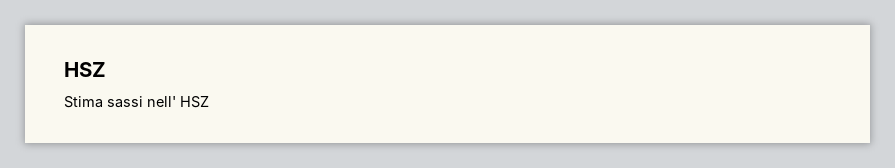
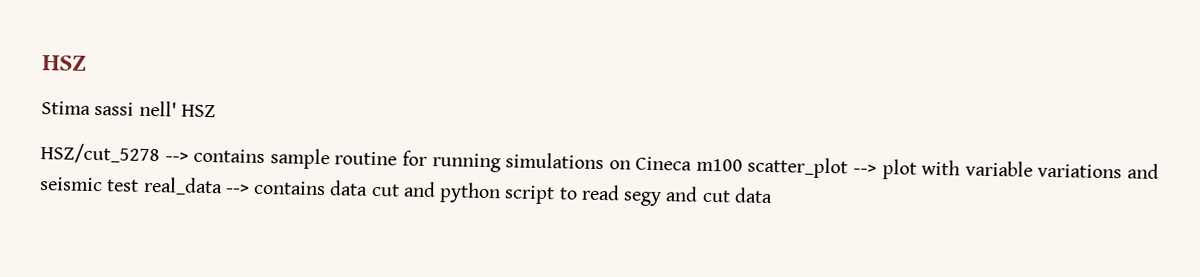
+ HSZ/cut_5278 --> contains sample routine for running simulations on Cineca m100 scatter_plot --> plot with variable variations and seismic test real_data --> contains data cut and python script to read segy and cut data

